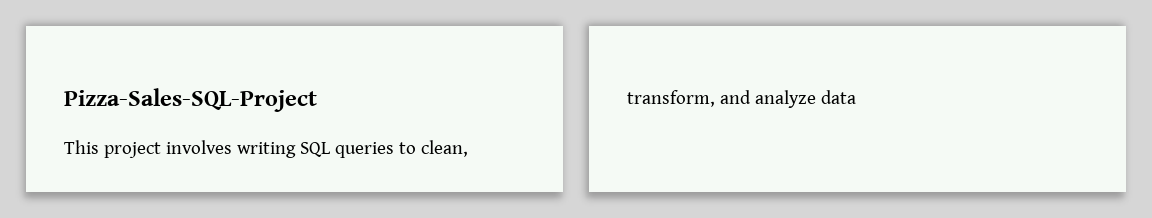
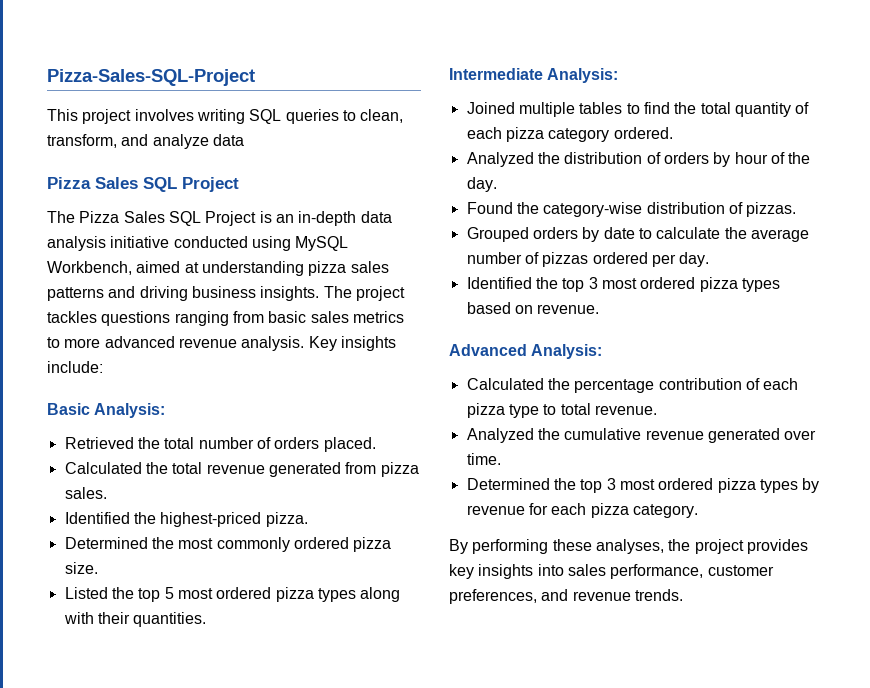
  This project involves writing SQL queries to clean, transform, and analyze data
+ Pizza Sales SQL Project
+ The Pizza Sales SQL Project is an in-depth data analysis initiative conducted using MySQL Workbench, aimed at understanding pizza sales patterns and driving business insights. The project tackles questions ranging from basic sales metrics to more advanced revenue analysis. Key insights include:
+ Basic Analysis:
+ Retrieved the total number of orders placed.
+ Calculated the total revenue generated from pizza sales.
+ Identified the highest-priced pizza.
+ Determined the most commonly ordered pizza size.
+ Listed the top 5 most ordered pizza types along with their quantities.
+ Intermediate Analysis:
+ Joined multiple tables to find the total quantity of each pizza category ordered.
+ Analyzed the distribution of orders by hour of the day.
+ Found the category-wise distribution of pizzas.
+ Grouped orders by date to calculate the average number of pizzas ordered per day.
+ Identified the top 3 most ordered pizza types based on revenue.
+ Advanced Analysis:
+ Calculated the percentage contribution of each pizza type to total revenue.
+ Analyzed the cumulative revenue generated over time.
+ Determined the top 3 most ordered pizza types by revenue for each pizza category.
+ By performing these analyses, the project provides key insights into sales performance, customer preferences, and revenue trends.

